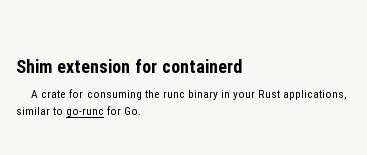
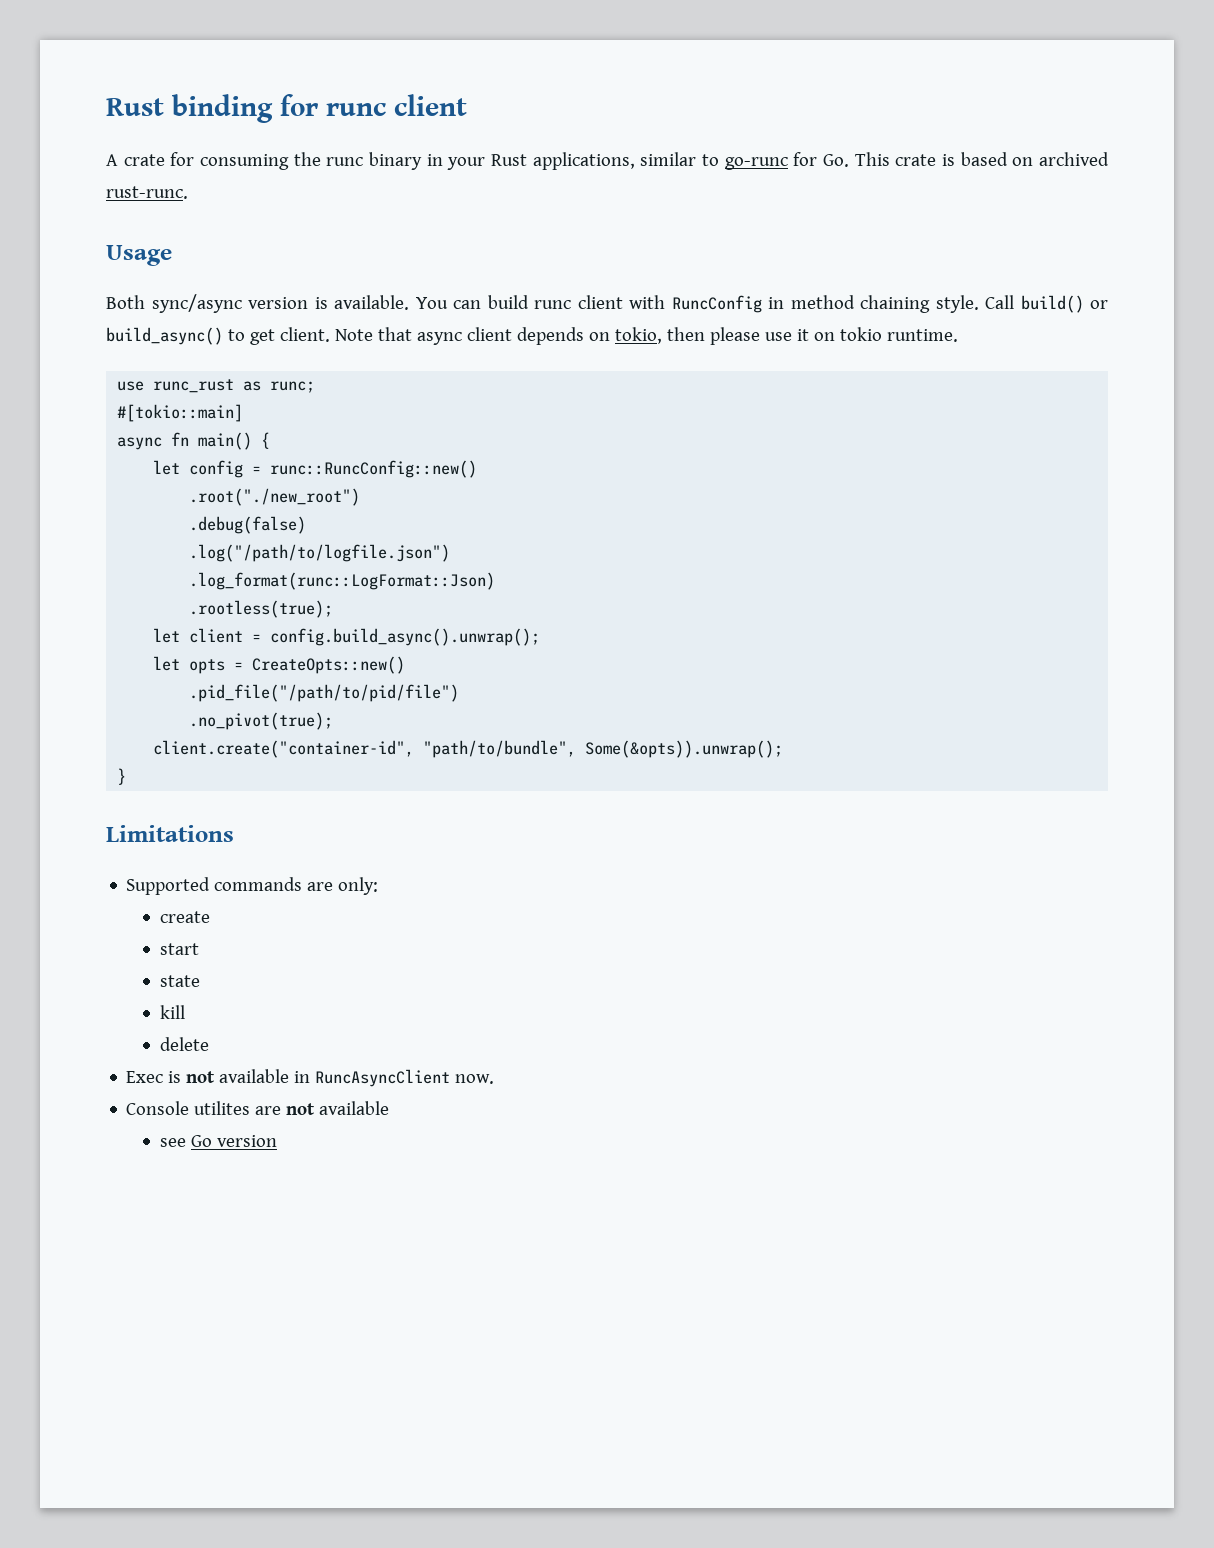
- Shim extension for containerd
+ Rust binding for runc client
- A crate for consuming the runc binary in your Rust applications, similar to go-runc for Go.
+ A crate for consuming the runc binary in your Rust applications, similar to go-runc for Go. This crate is based on archived rust-runc.
+ Usage
+ Both sync/async version is available. You can build runc client with RuncConfig in method chaining style. Call build() or build_async() to get client. Note that async client depends on tokio, then please use it on tokio runtime.
+ use runc_rust as runc;
+ #[tokio::main]
+ async fn main() {
+ let config = runc::RuncConfig::new()
+ .root("./new_root")
+ .debug(false)
+ .log("/path/to/logfile.json")
+ .log_format(runc::LogFormat::Json)
+ .rootless(true);
+ let client = config.build_async().unwrap();
+ let opts = CreateOpts::new()
+ .pid_file("/path/to/pid/file")
+ .no_pivot(true);
+ client.create("container-id", "path/to/bundle", Some(&opts)).unwrap();
+ }
+ Limitations
+ Supported commands are only:
+ create
+ start
+ state
+ kill
+ delete
+ Exec is not available in RuncAsyncClient now.
+ Console utilites are not available
+ see Go version

